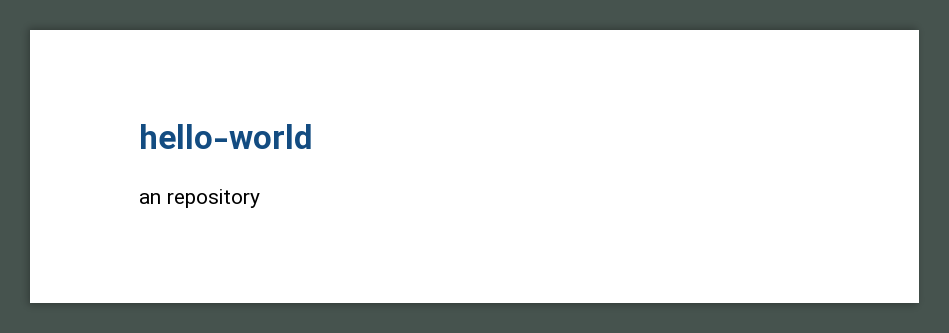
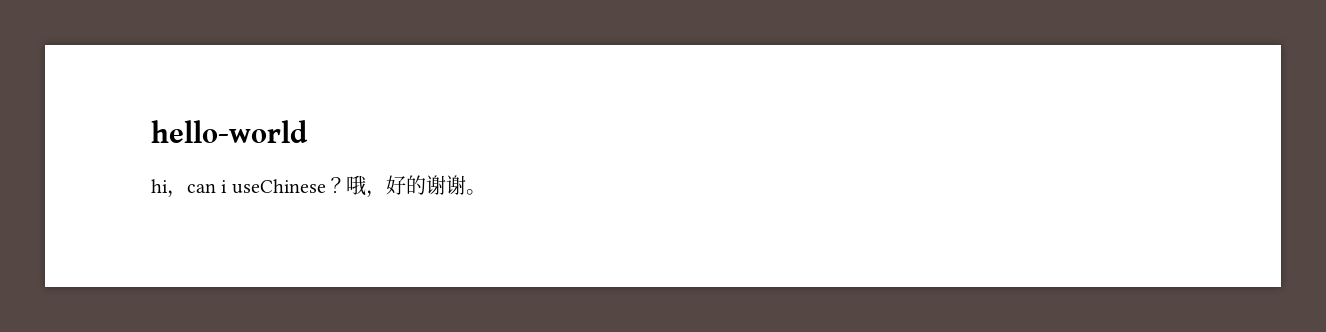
- an repository
+ hi，can i useChinese？哦，好的谢谢。

